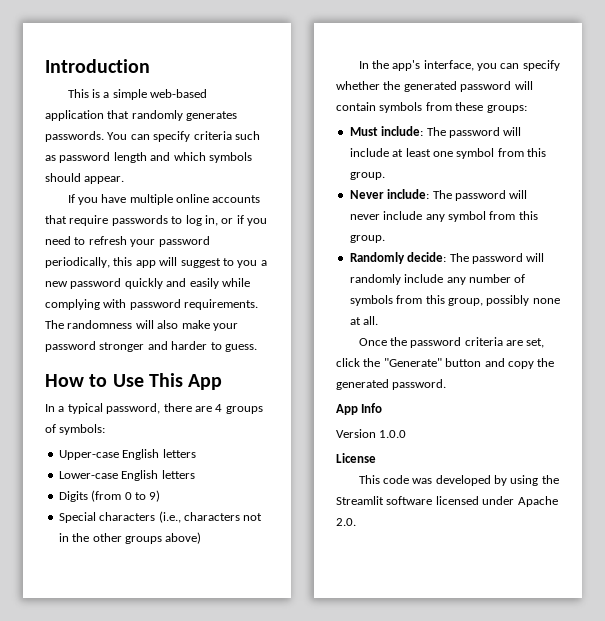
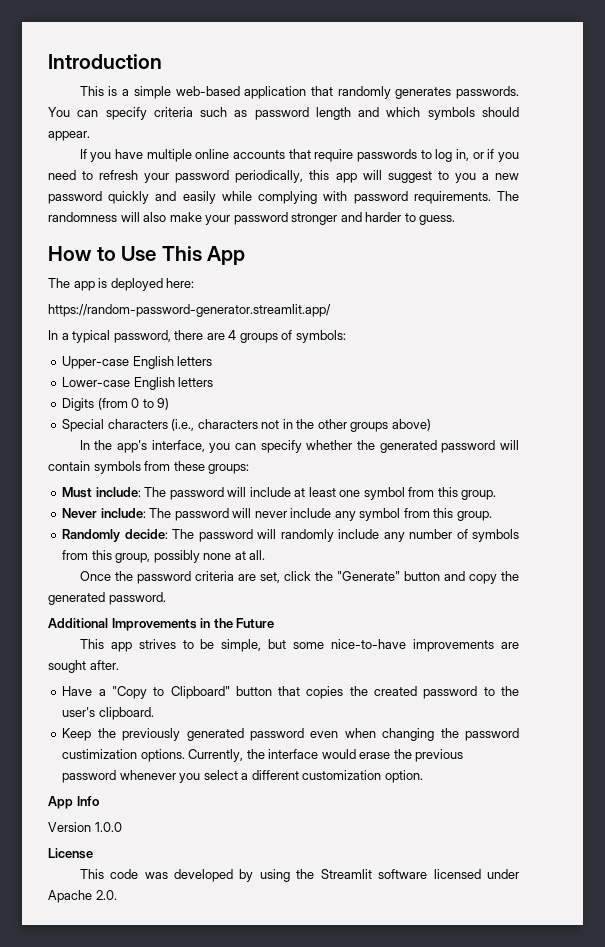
+ The app is deployed here:
+ https://random-password-generator.streamlit.app/
+ Additional Improvements in the Future
+ This app strives to be simple, but some nice-to-have improvements are sought after.
+ Have a "Copy to Clipboard" button that copies the created password to the user's clipboard.
+ Keep the previously generated password even when changing the password custimization options. Currently, the interface would erase the previous password whenever you select a different customization option.

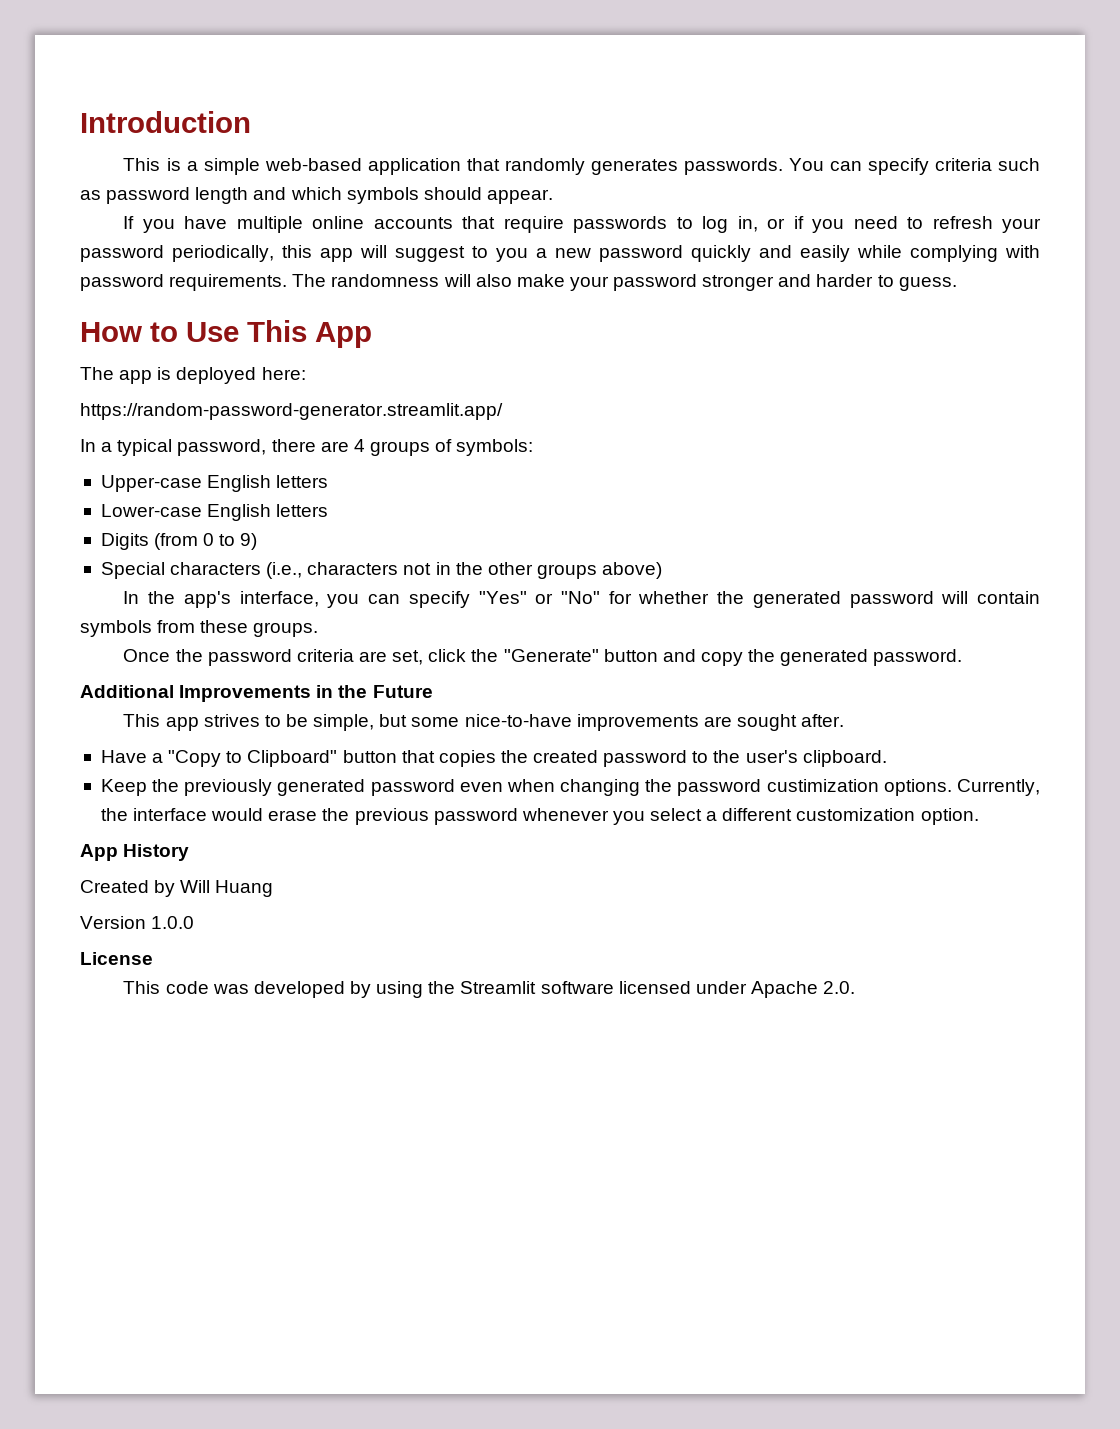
- In the app's interface, you can specify whether the generated password will contain symbols from these groups:
- Must include: The password will include at least one symbol from this group.
- Never include: The password will never include any symbol from this group.
- Randomly decide: The password will randomly include any number of symbols from this group, possibly none at all.
+ In the app's interface, you can specify "Yes" or "No" for whether the generated password will contain symbols from these groups.
- App Info
+ App History
+ Created by Will Huang

